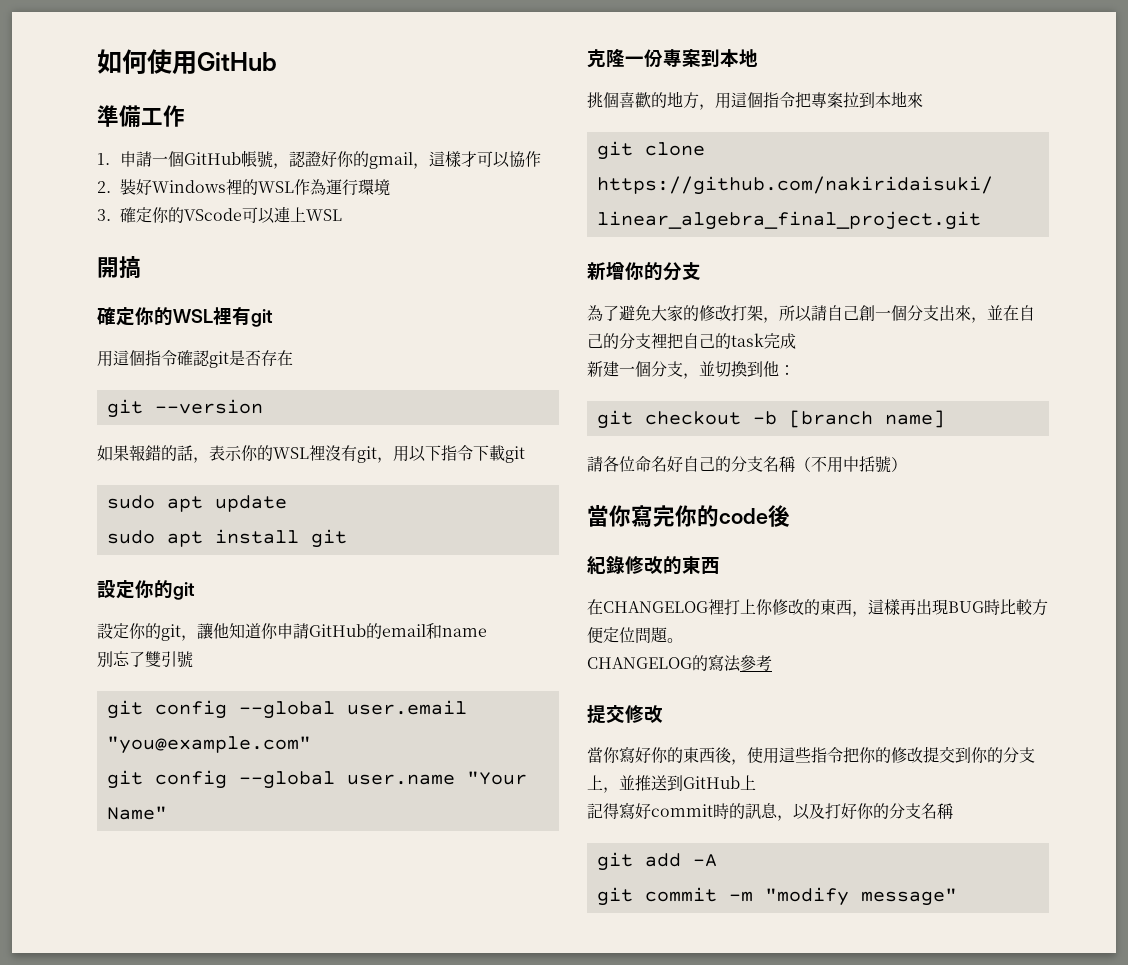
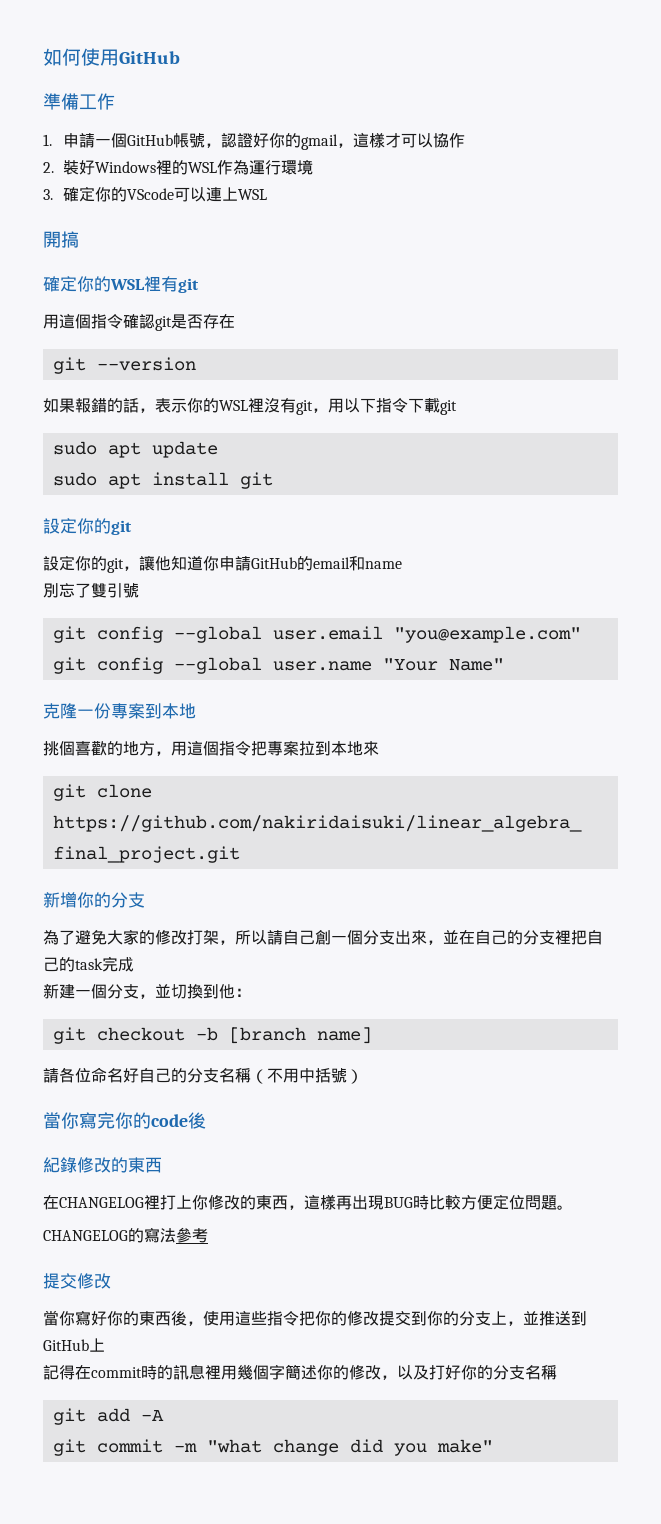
- 記得寫好commit時的訊息，以及打好你的分支名稱
+ 記得在commit時的訊息裡用幾個字簡述你的修改，以及打好你的分支名稱
- git commit -m "modify message"
+ git commit -m "what change did you make"

